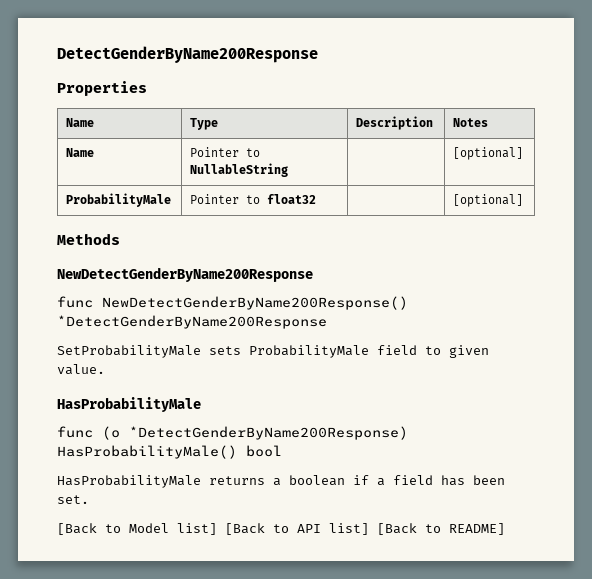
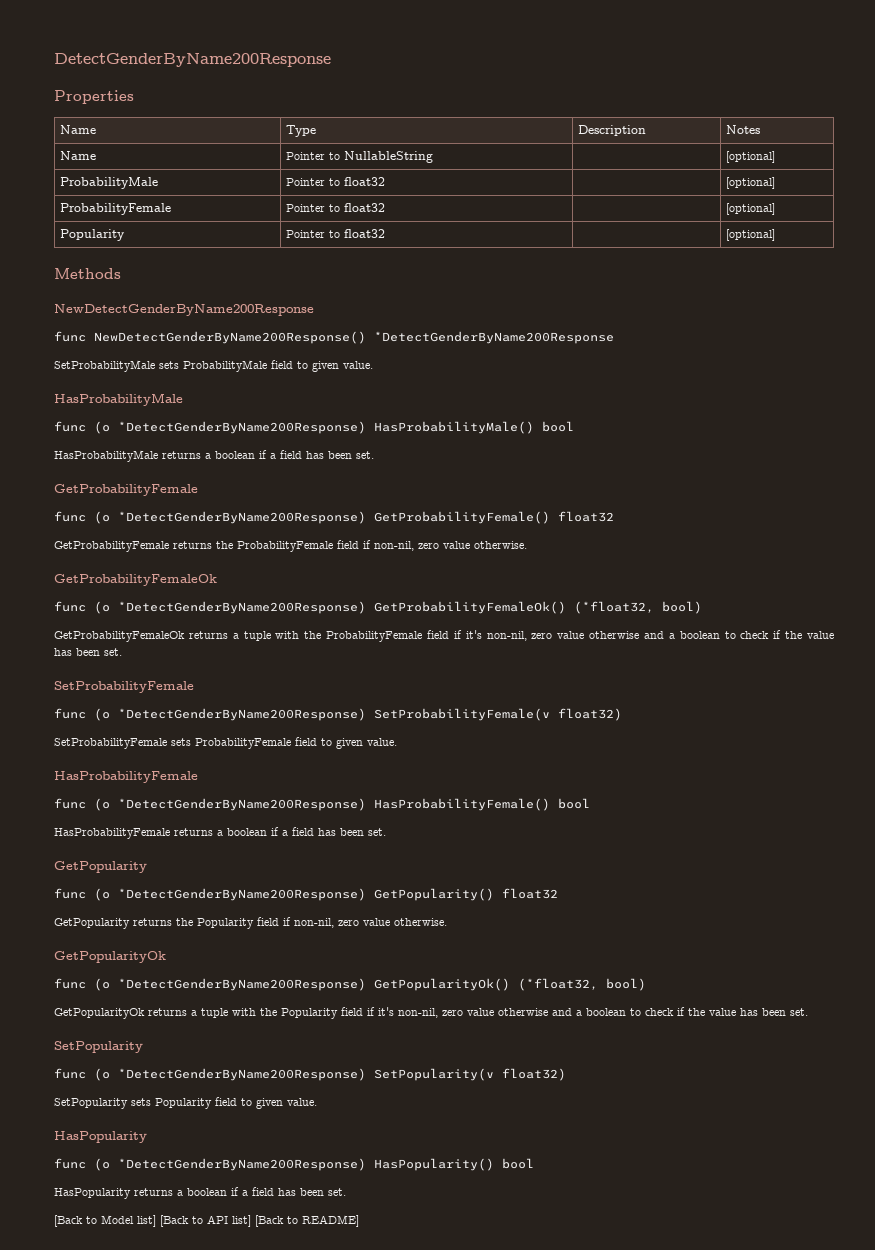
+ ProbabilityFemale | Pointer to float32 | | [optional]
+ Popularity | Pointer to float32 | | [optional]
  HasProbabilityMale returns a boolean if a field has been set.
+ GetProbabilityFemale
+ func (o *DetectGenderByName200Response) GetProbabilityFemale() float32
+ GetProbabilityFemale returns the ProbabilityFemale field if non-nil, zero value otherwise.
+ GetProbabilityFemaleOk
+ func (o *DetectGenderByName200Response) GetProbabilityFemaleOk() (*float32, bool)
+ GetProbabilityFemaleOk returns a tuple with the ProbabilityFemale field if it's non-nil, zero value otherwise and a boolean to check if the value has been set.
+ SetProbabilityFemale
+ func (o *DetectGenderByName200Response) SetProbabilityFemale(v float32)
+ SetProbabilityFemale sets ProbabilityFemale field to given value.
+ HasProbabilityFemale
+ func (o *DetectGenderByName200Response) HasProbabilityFemale() bool
+ HasProbabilityFemale returns a boolean if a field has been set.
+ GetPopularity
+ func (o *DetectGenderByName200Response) GetPopularity() float32
+ GetPopularity returns the Popularity field if non-nil, zero value otherwise.
+ GetPopularityOk
+ func (o *DetectGenderByName200Response) GetPopularityOk() (*float32, bool)
+ GetPopularityOk returns a tuple with the Popularity field if it's non-nil, zero value otherwise and a boolean to check if the value has been set.
+ SetPopularity
+ func (o *DetectGenderByName200Response) SetPopularity(v float32)
+ SetPopularity sets Popularity field to given value.
+ HasPopularity
+ func (o *DetectGenderByName200Response) HasPopularity() bool
+ HasPopularity returns a boolean if a field has been set.

